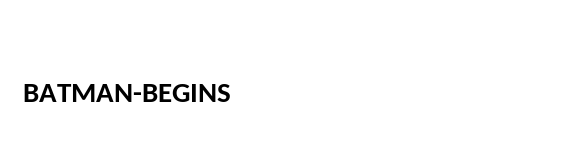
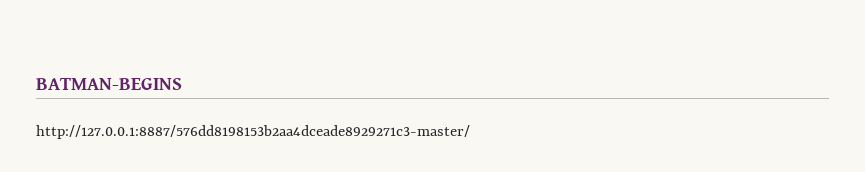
+ http://127.0.0.1:8887/576dd8198153b2aa4dceade8929271c3-master/

